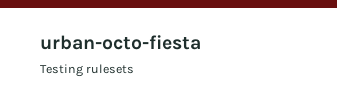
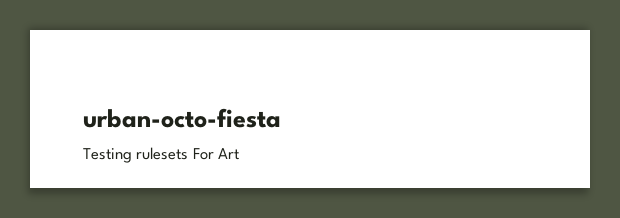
- Testing rulesets
+ Testing rulesets For Art

